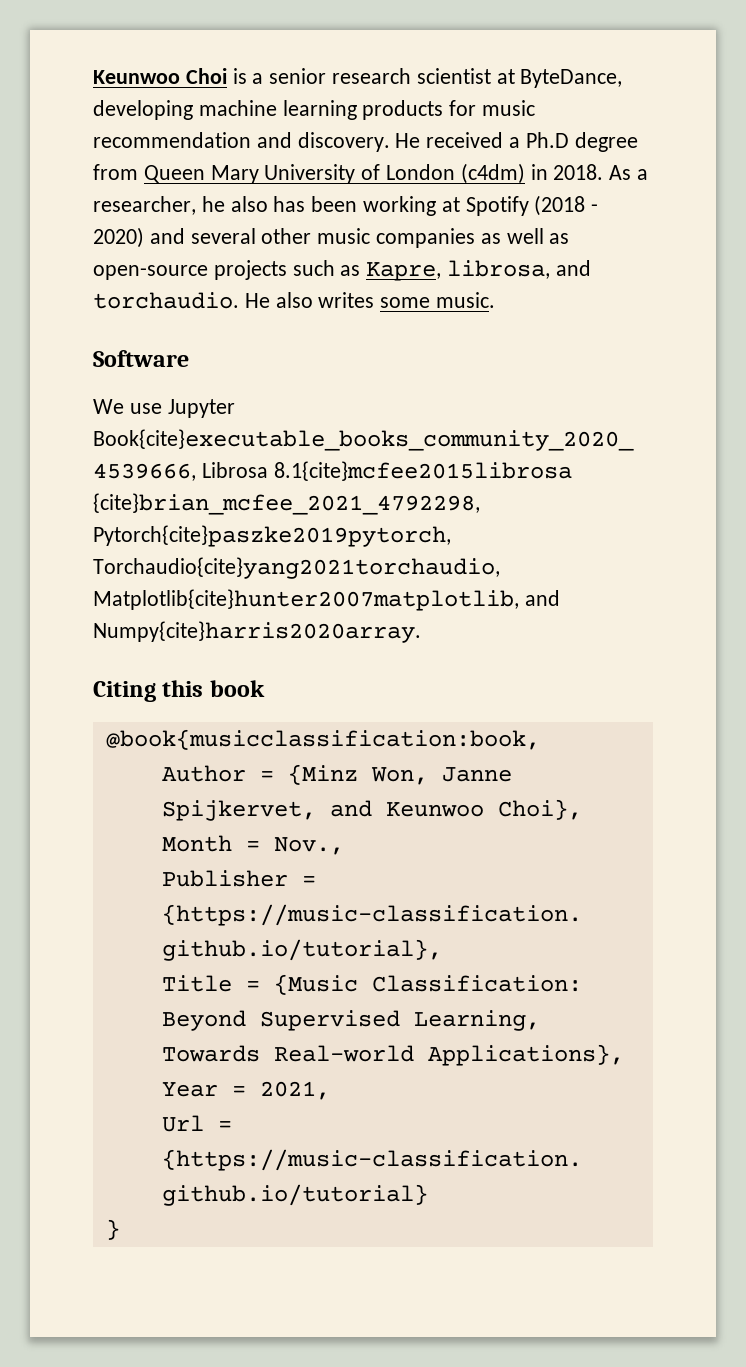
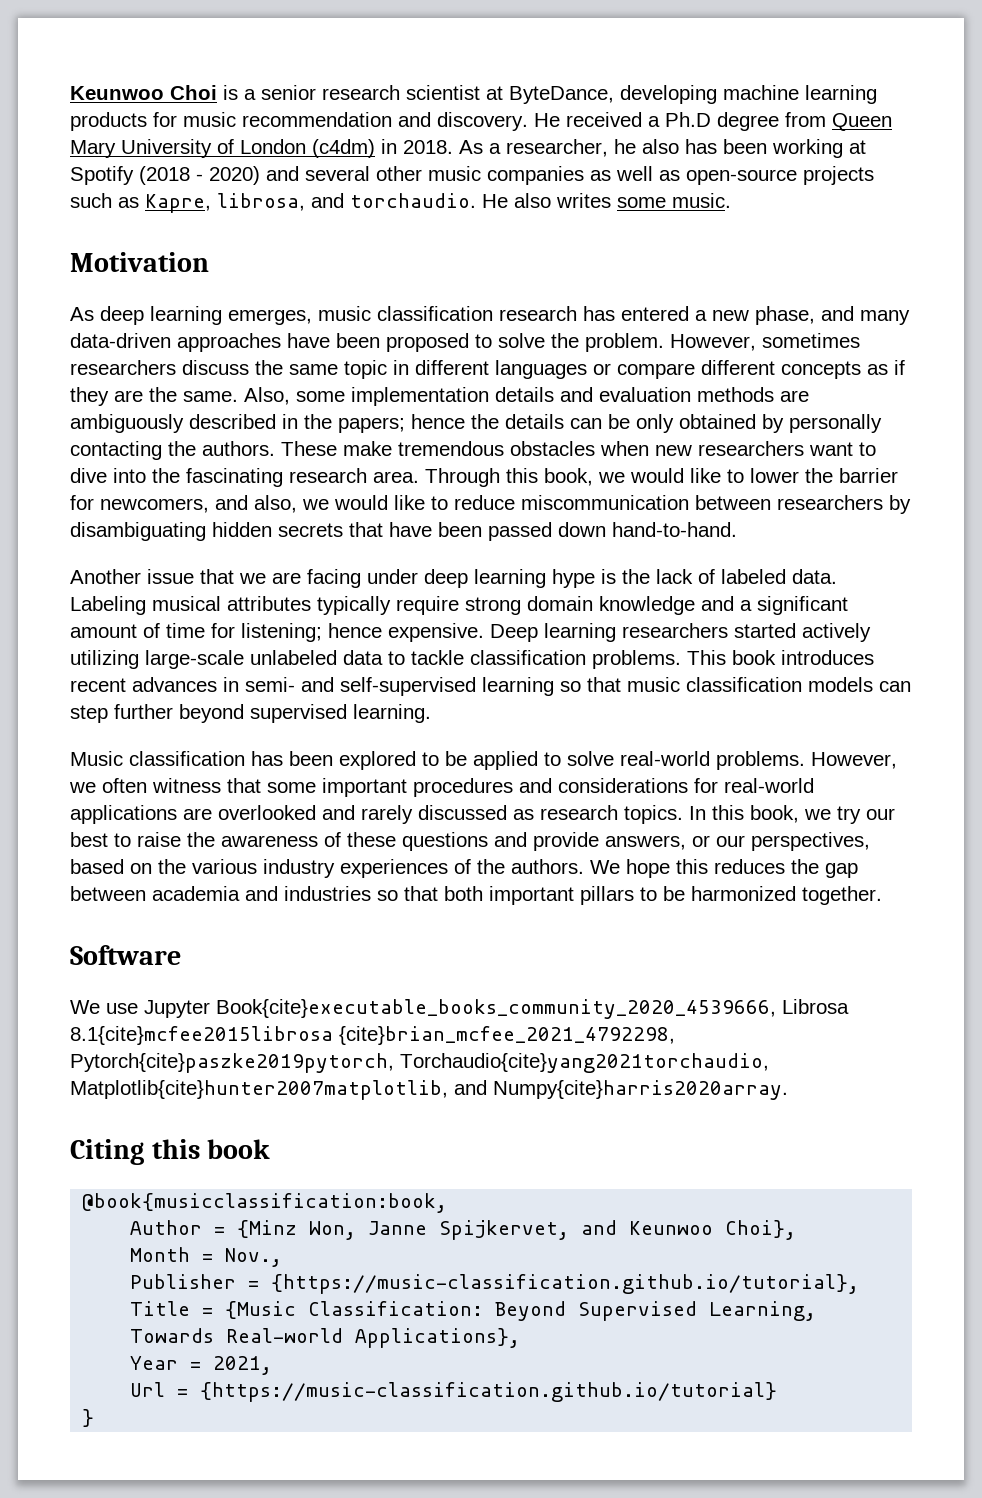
+ Motivation
+ As deep learning emerges, music classification research has entered a new phase, and many data-driven approaches have been proposed to solve the problem. However, sometimes researchers discuss the same topic in different languages or compare different concepts as if they are the same. Also, some implementation details and evaluation methods are ambiguously described in the papers; hence the details can be only obtained by personally contacting the authors. These make tremendous obstacles when new researchers want to dive into the fascinating research area. Through this book, we would like to lower the barrier for newcomers, and also, we would like to reduce miscommunication between researchers by disambiguating hidden secrets that have been passed down hand-to-hand.
+ Another issue that we are facing under deep learning hype is the lack of labeled data. Labeling musical attributes typically require strong domain knowledge and a significant amount of time for listening; hence expensive. Deep learning researchers started actively utilizing large-scale unlabeled data to tackle classification problems. This book introduces recent advances in semi- and self-supervised learning so that music classification models can step further beyond supervised learning.
+ Music classification has been explored to be applied to solve real-world problems. However, we often witness that some important procedures and considerations for real-world applications are overlooked and rarely discussed as research topics. In this book, we try our best to raise the awareness of these questions and provide answers, or our perspectives, based on the various industry experiences of the authors. We hope this reduces the gap between academia and industries so that both important pillars to be harmonized together.

